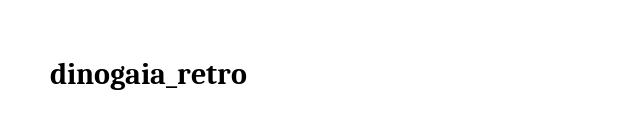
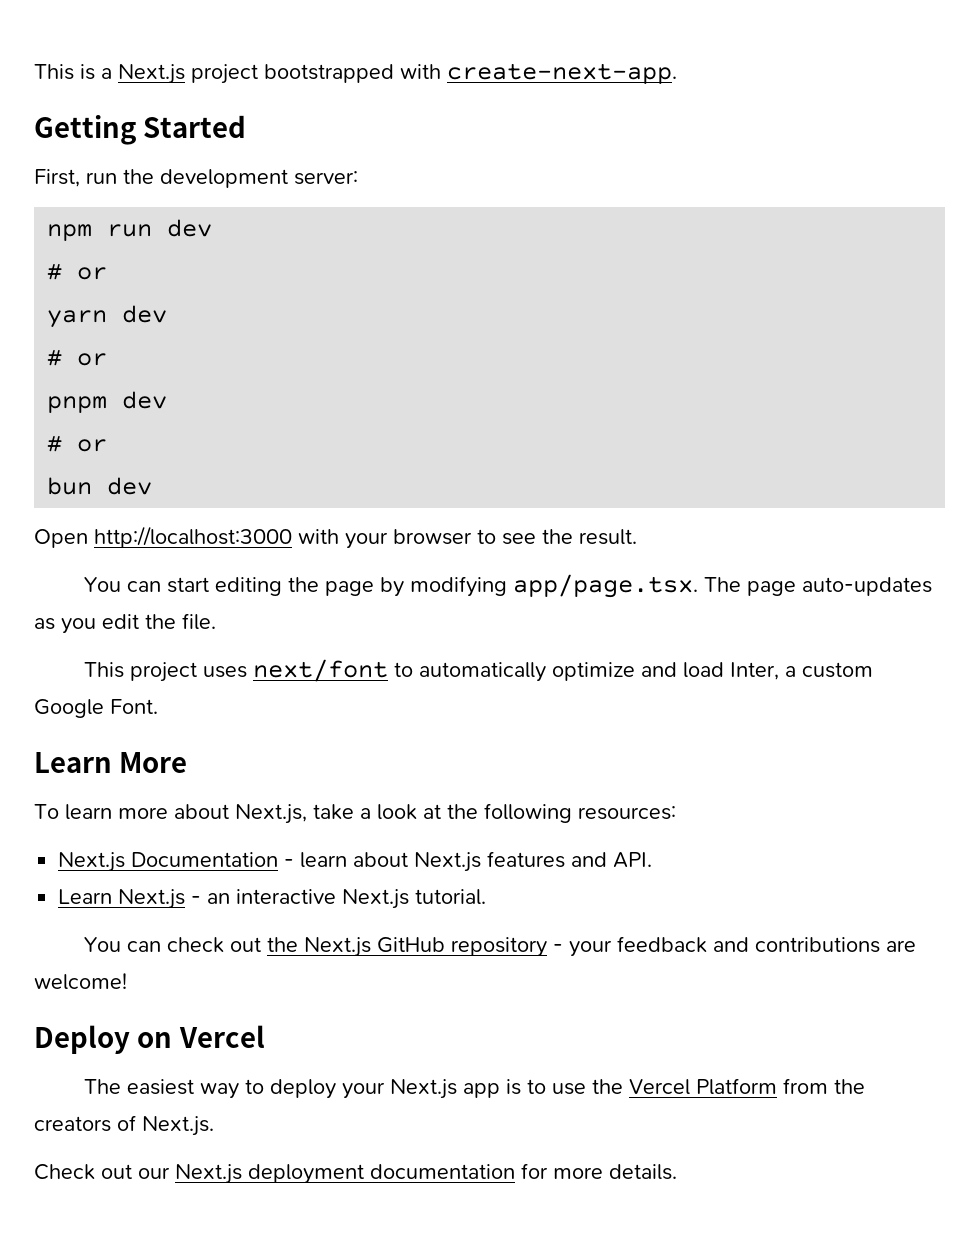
- dinogaia_retro
+ This is a Next.js project bootstrapped with create-next-app.
+ Getting Started
+ First, run the development server:
+ npm run dev
+ # or
+ yarn dev
+ # or
+ pnpm dev
+ # or
+ bun dev
+ Open http://localhost:3000 with your browser to see the result.
+ You can start editing the page by modifying app/page.tsx. The page auto-updates as you edit the file.
+ This project uses next/font to automatically optimize and load Inter, a custom Google Font.
+ Learn More
+ To learn more about Next.js, take a look at the following resources:
+ Next.js Documentation - learn about Next.js features and API.
+ Learn Next.js - an interactive Next.js tutorial.
+ You can check out the Next.js GitHub repository - your feedback and contributions are welcome!
+ Deploy on Vercel
+ The easiest way to deploy your Next.js app is to use the Vercel Platform from the creators of Next.js.
+ Check out our Next.js deployment documentation for more details.

